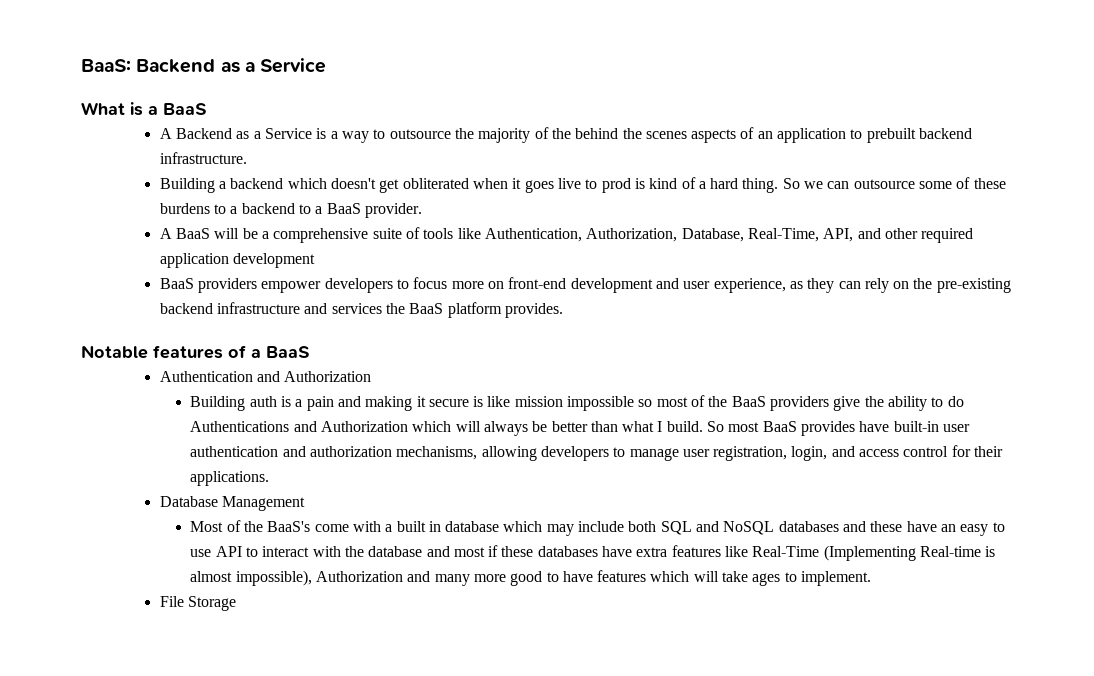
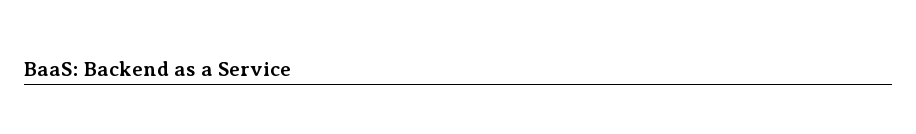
- What is a BaaS
- A Backend as a Service is a way to outsource the majority of the behind the scenes aspects of an application to prebuilt backend infrastructure.
- Building a backend which doesn't get obliterated when it goes live to prod is kind of a hard thing. So we can outsource some of these burdens to a backend to a BaaS provider.
- A BaaS will be a comprehensive suite of tools like Authentication, Authorization, Database, Real-Time, API, and other required application development
- BaaS providers empower developers to focus more on front-end development and user experience, as they can rely on the pre-existing backend infrastructure and services the BaaS platform provides.
- Notable features of a BaaS
- Authentication and Authorization
- Building auth is a pain and making it secure is like mission impossible so most of the BaaS providers give the ability to do Authentications and Authorization which will always be better than what I build. So most BaaS provides have built-in user authentication and authorization mechanisms, allowing developers to manage user registration, login, and access control for their applications.
- Database Management
- Most of the BaaS's come with a built in database which may include both SQL and NoSQL databases and these have an easy to use API to interact with the database and most if these databases have extra features like Real-Time (Implementing Real-time is almost impossible), Authorization and many more good to have features which will take ages to implement.
- File Storage

